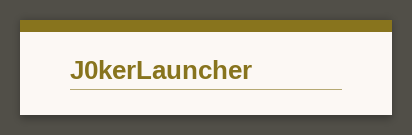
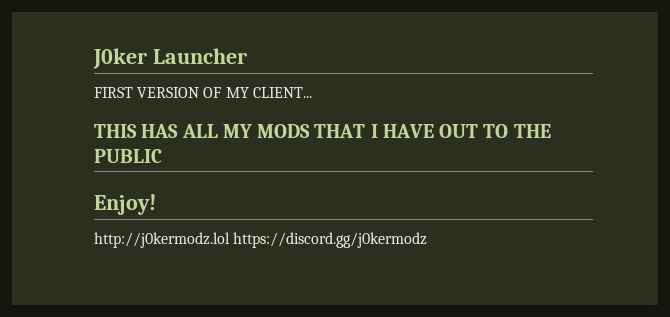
- J0kerLauncher
+ J0ker Launcher
+ FIRST VERSION OF MY CLIENT...
+ THIS HAS ALL MY MODS THAT I HAVE OUT TO THE PUBLIC
+ Enjoy!
+ http://j0kermodz.lol https://discord.gg/j0kermodz

